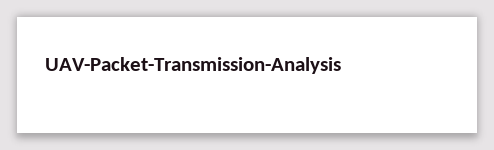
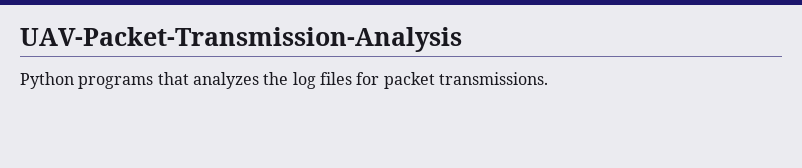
+ Python programs that analyzes the log files for packet transmissions.

